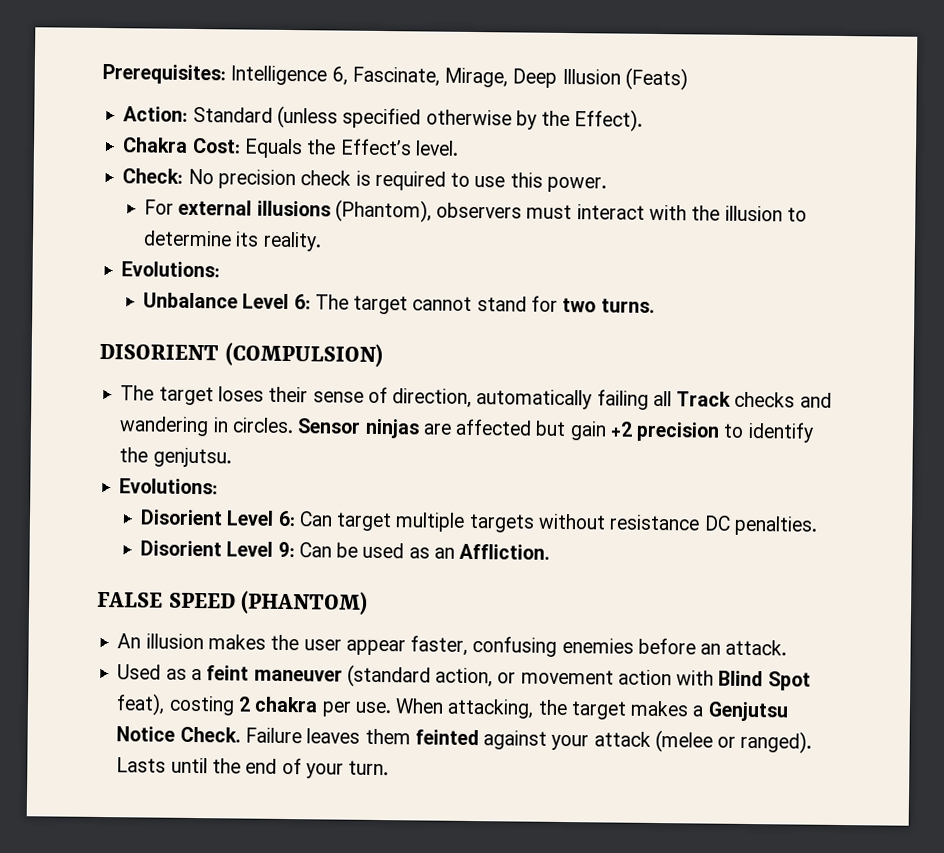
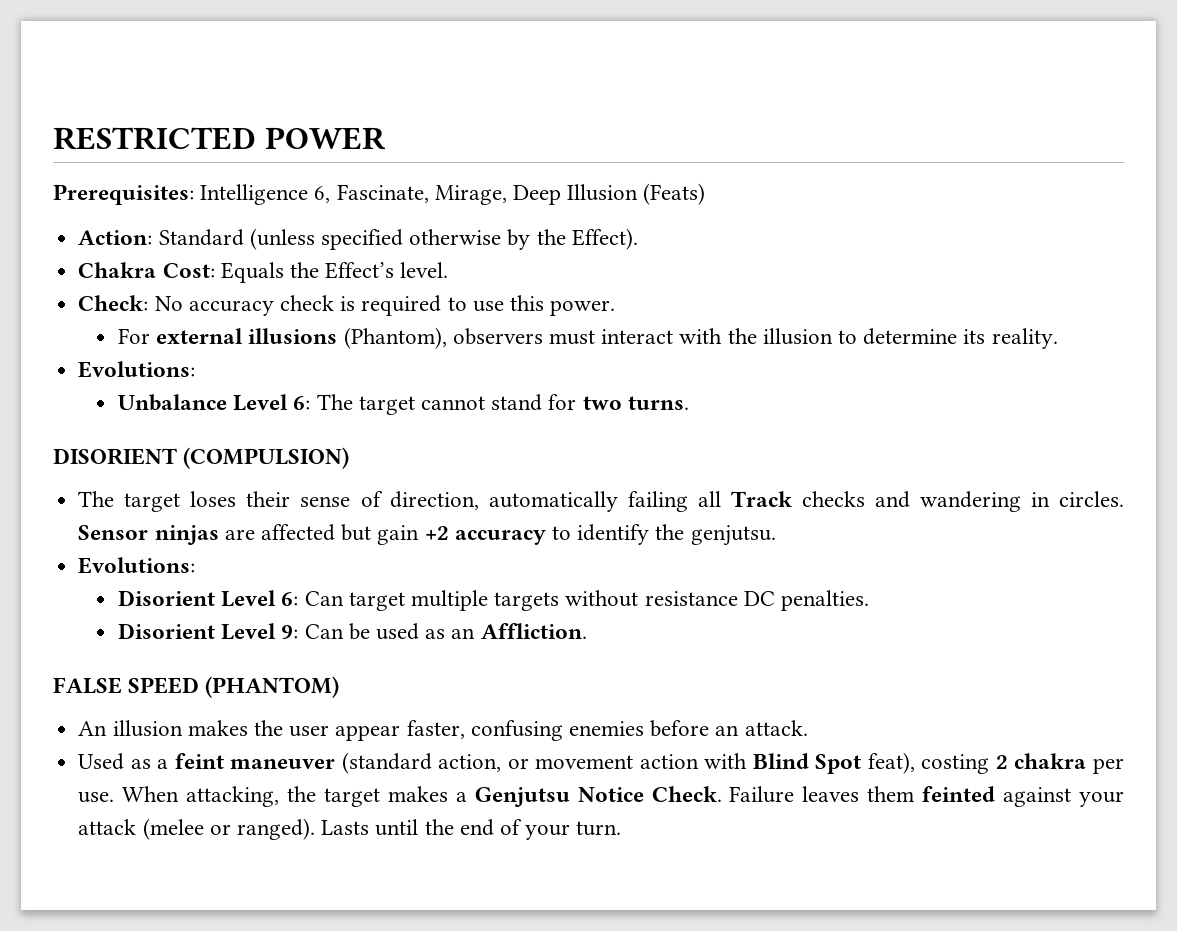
+ RESTRICTED POWER
- Check: No precision check is required to use this power.
+ Check: No accuracy check is required to use this power.
- Sensor ninjas are affected but gain +2 precision to identify the genjutsu.
+ Sensor ninjas are affected but gain +2 accuracy to identify the genjutsu.

